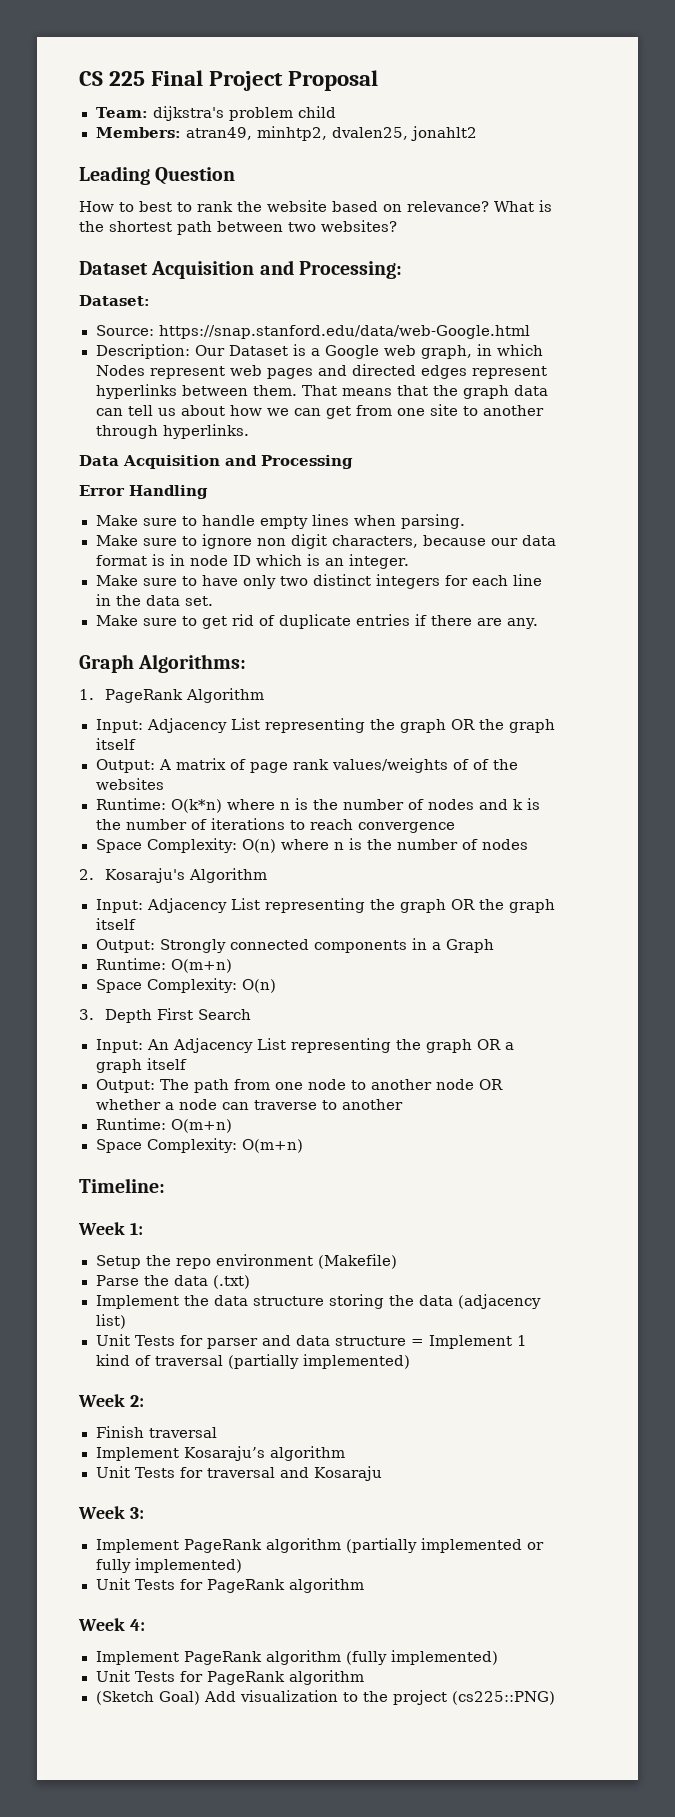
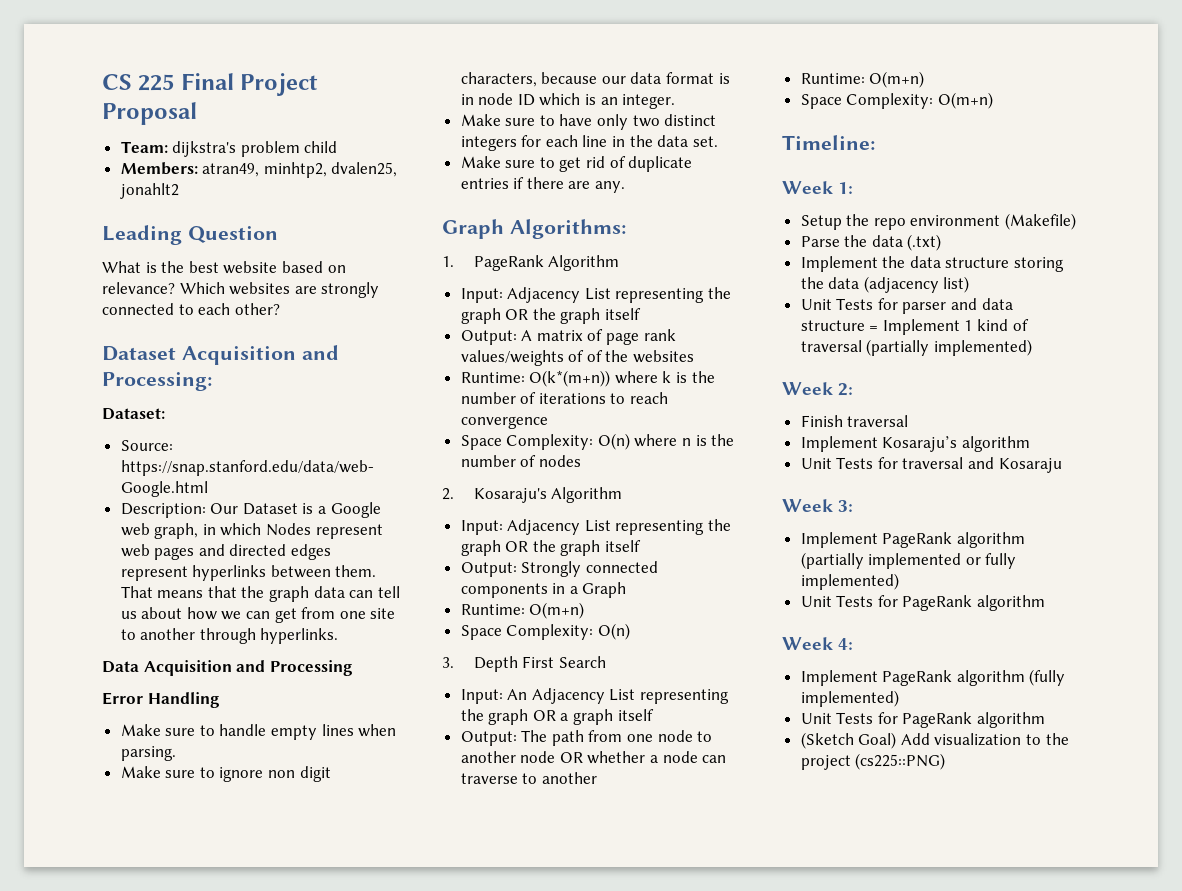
- How to best to rank the website based on relevance? What is the shortest path between two websites?
+ What is the best website based on relevance? Which websites are strongly connected to each other?
- Runtime: O(k*n) where n is the number of nodes and k is the number of iterations to reach convergence
+ Runtime: O(k*(m+n)) where k is the number of iterations to reach convergence

